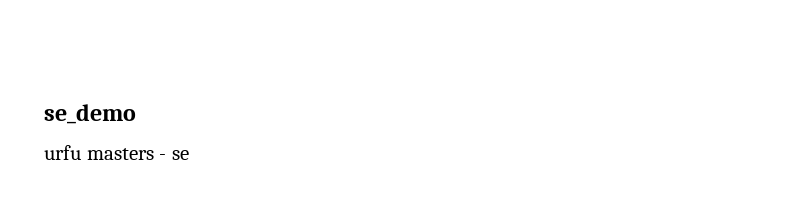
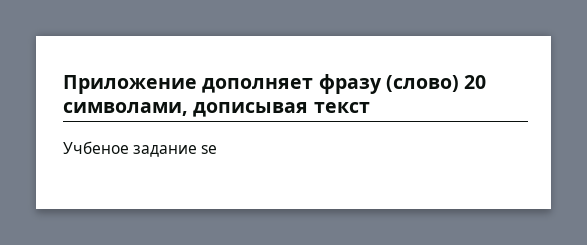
- se_demo
- urfu masters - se
+ Приложение дополняет фразу (слово) 20 символами, дописывая текст
+ Учбеное задание se

